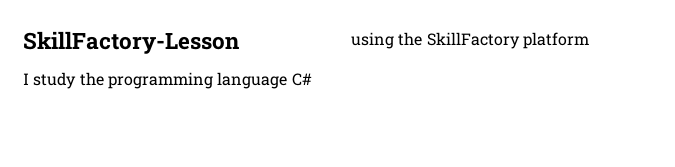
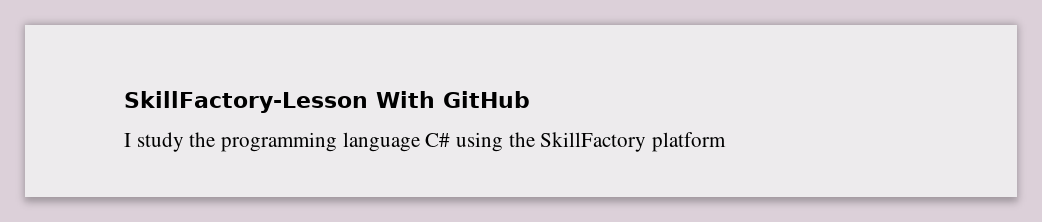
- SkillFactory-Lesson
+ SkillFactory-Lesson With GitHub

